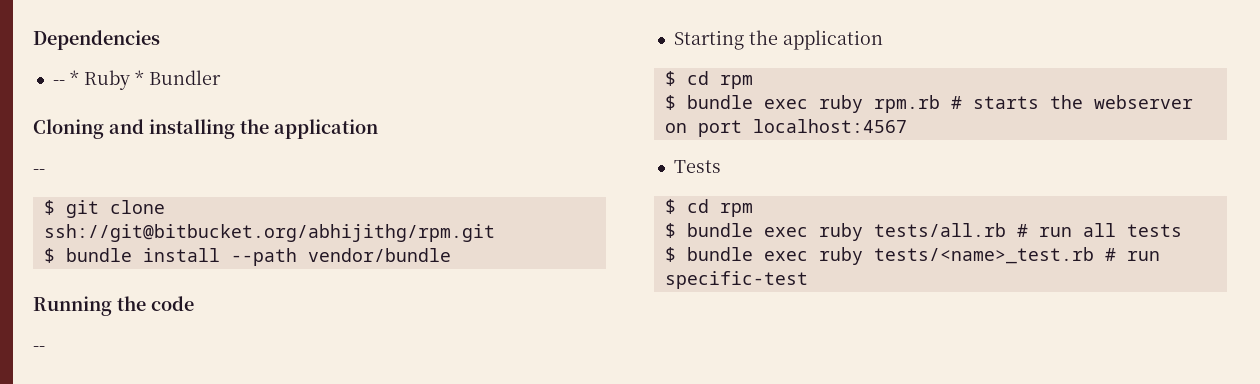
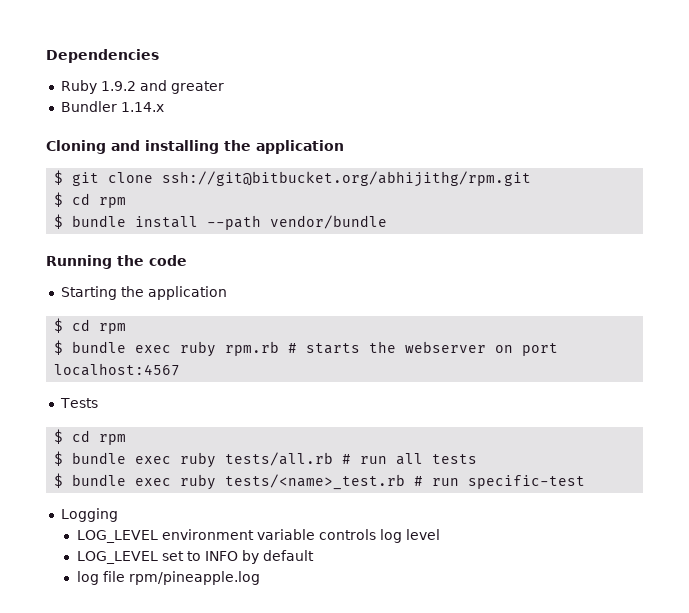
- -- * Ruby * Bundler
+ Ruby 1.9.2 and greater
+ Bundler 1.14.x
  Cloning and installing the application
- --
  $ git clone ssh://git@bitbucket.org/abhijithg/rpm.git
+ $ cd rpm
  Running the code
- --
+ Logging
+ LOG_LEVEL environment variable controls log level
+ LOG_LEVEL set to INFO by default
+ log file rpm/pineapple.log

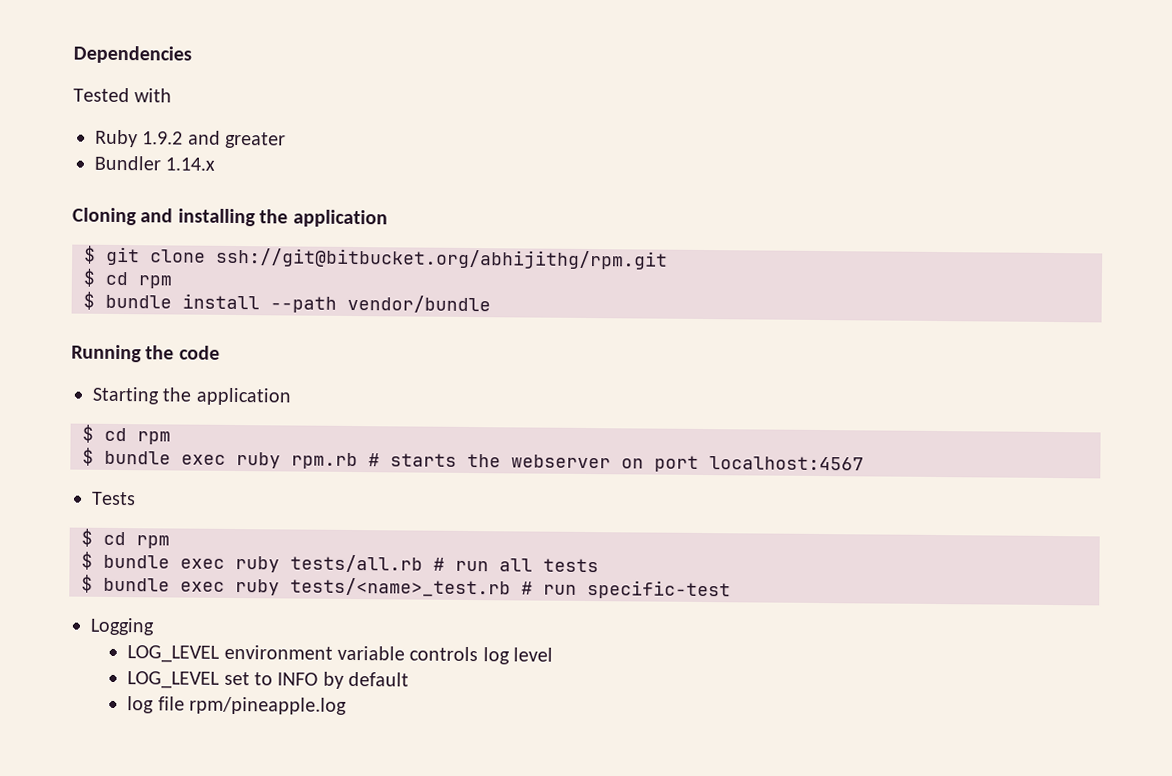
+ Tested with

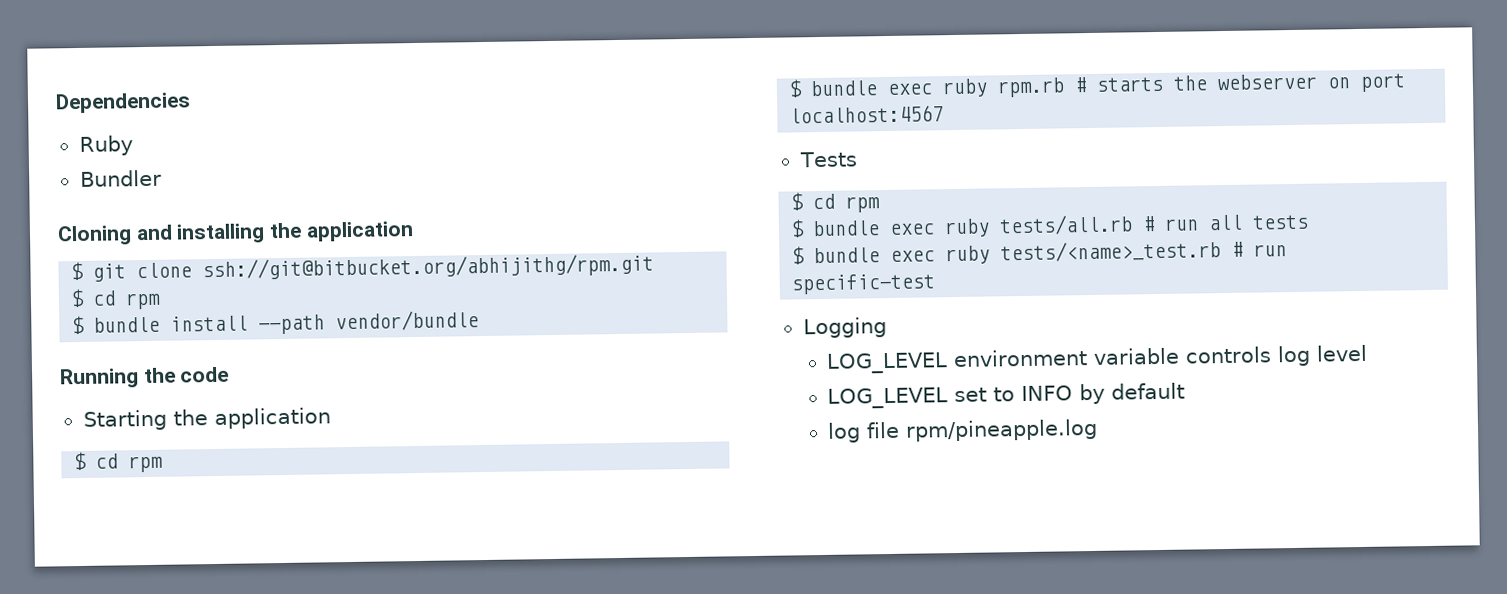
- Tested with
- Ruby 1.9.2 and greater
+ Ruby
- Bundler 1.14.x
+ Bundler

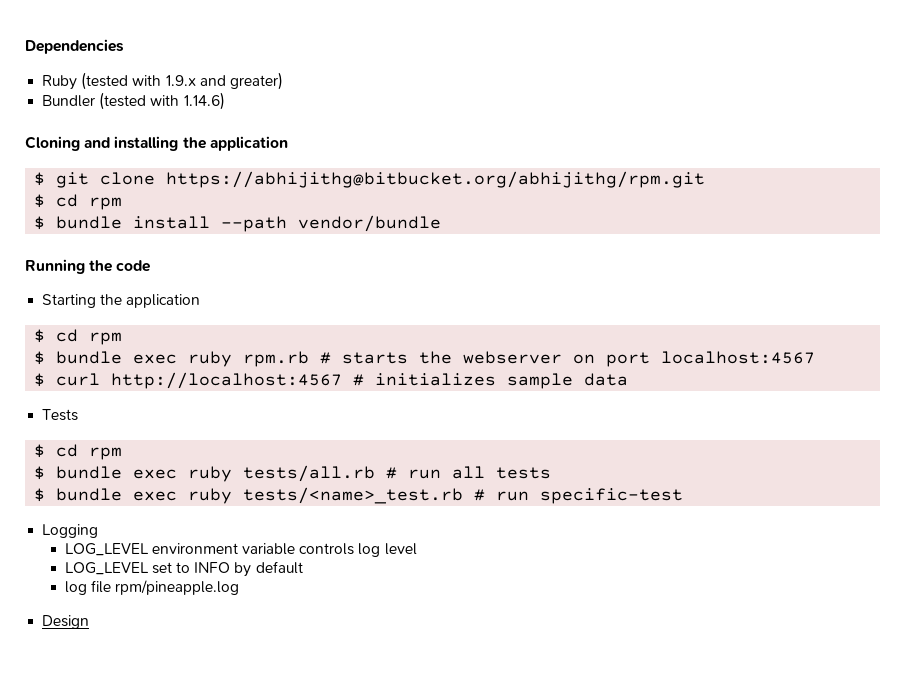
- Ruby
- Bundler
+ Ruby (tested with 1.9.x and greater)
+ Bundler (tested with 1.14.6)
- $ git clone ssh://git@bitbucket.org/abhijithg/rpm.git
+ $ git clone https://abhijithg@bitbucket.org/abhijithg/rpm.git
+ $ curl http://localhost:4567 # initializes sample data
+ Design

